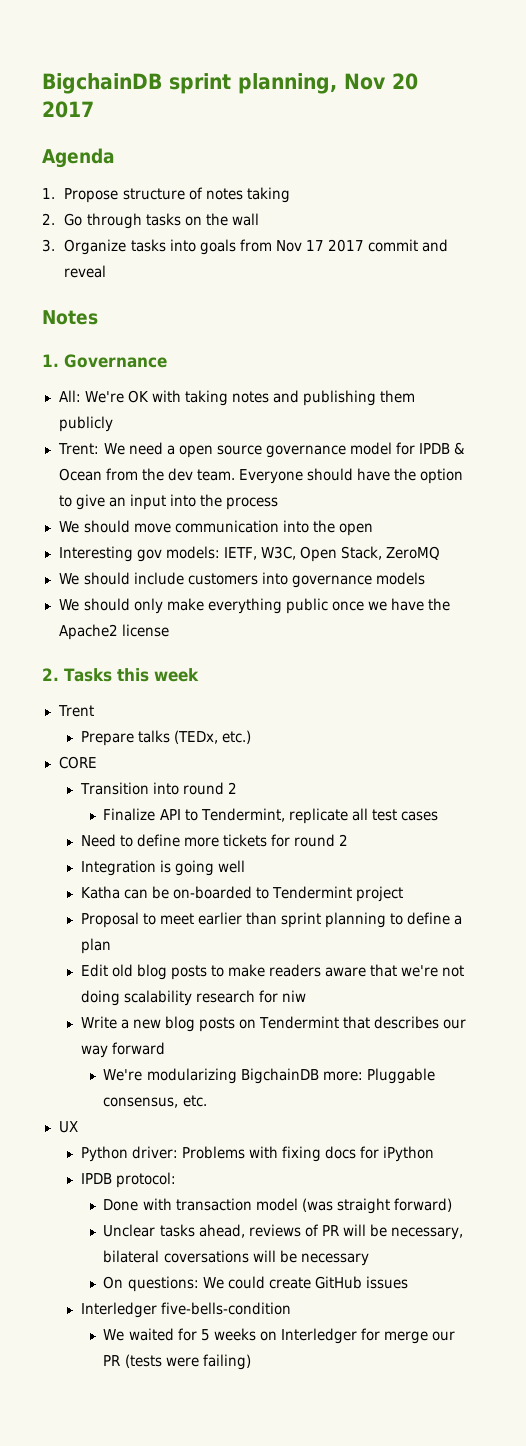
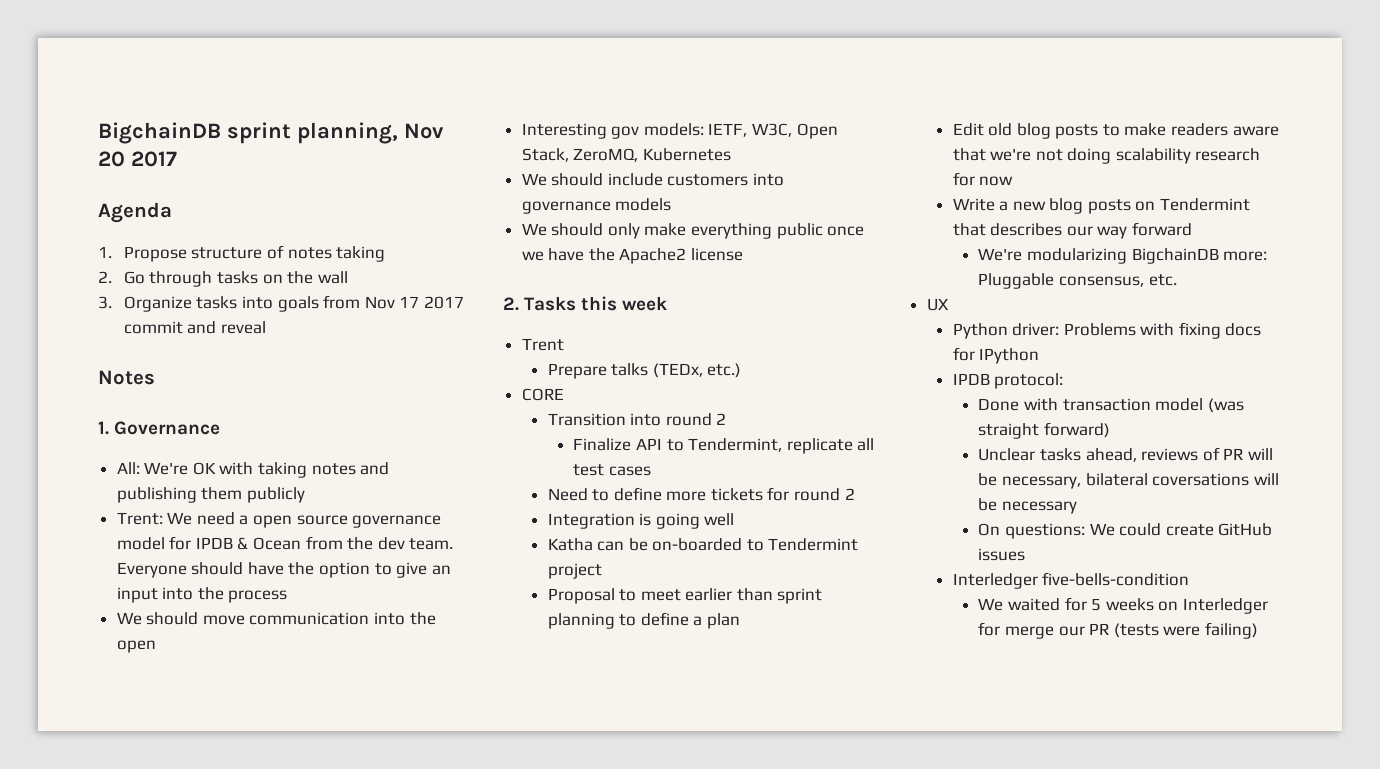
- Interesting gov models: IETF, W3C, Open Stack, ZeroMQ
+ Interesting gov models: IETF, W3C, Open Stack, ZeroMQ, Kubernetes
- Edit old blog posts to make readers aware that we're not doing scalability research for niw
+ Edit old blog posts to make readers aware that we're not doing scalability research for now
- Python driver: Problems with fixing docs for iPython
+ Python driver: Problems with fixing docs for IPython

